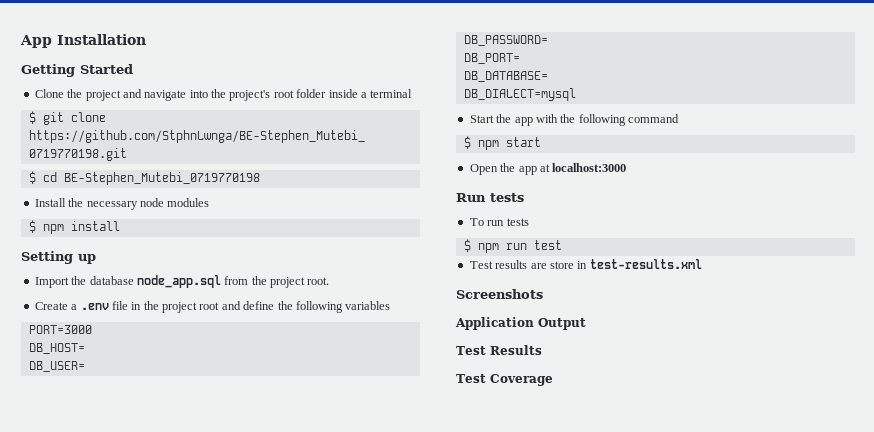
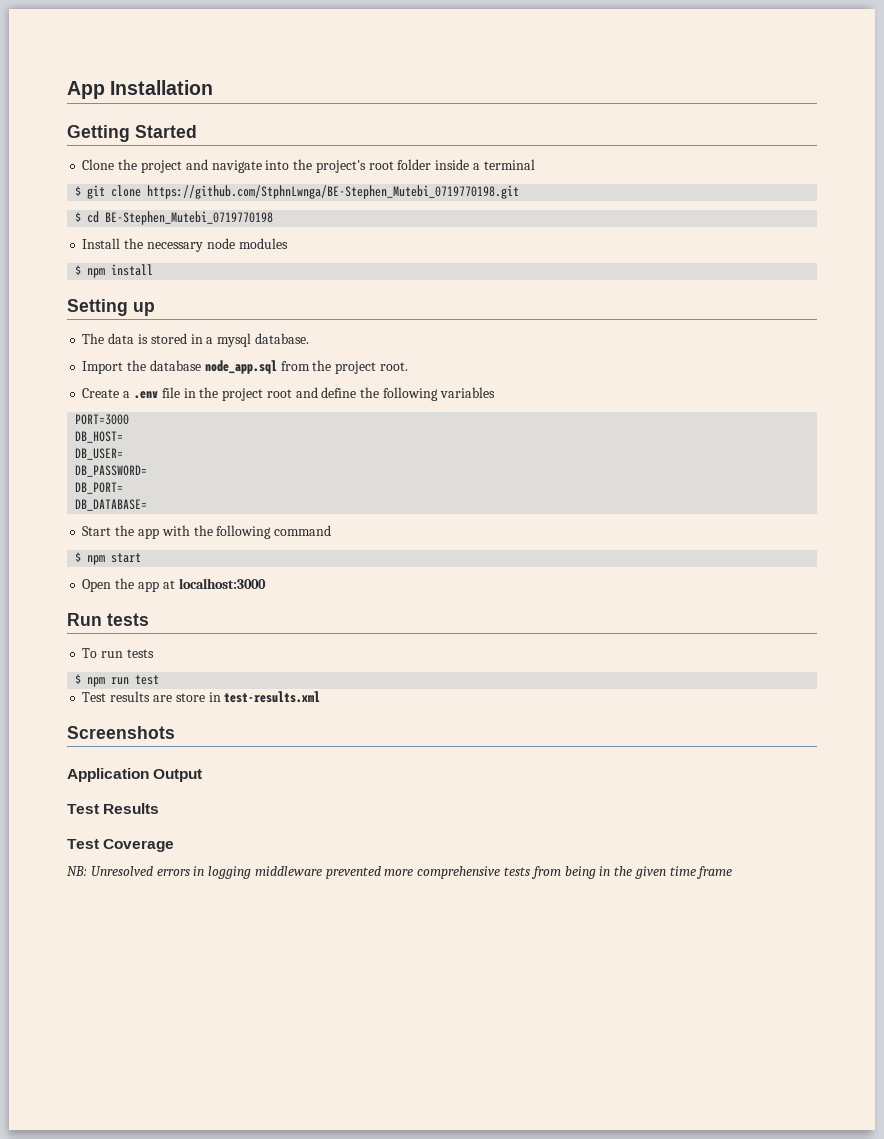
+ The data is stored in a mysql database.
- DB_DIALECT=mysql
+ NB: Unresolved errors in logging middleware prevented more comprehensive tests from being in the given time frame

